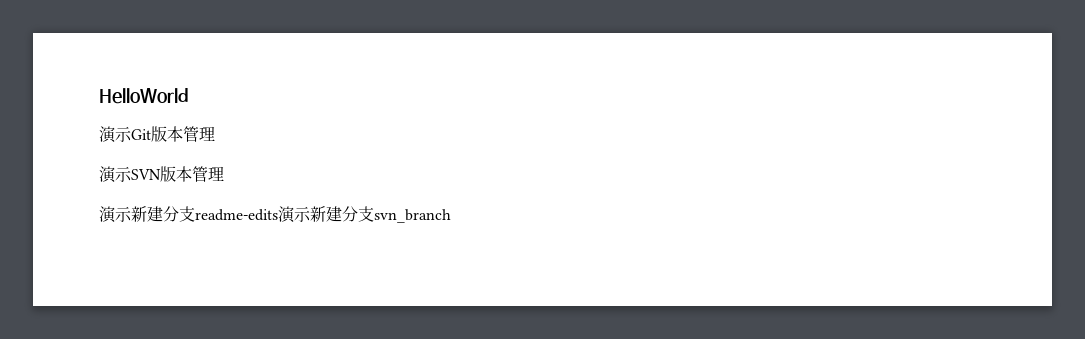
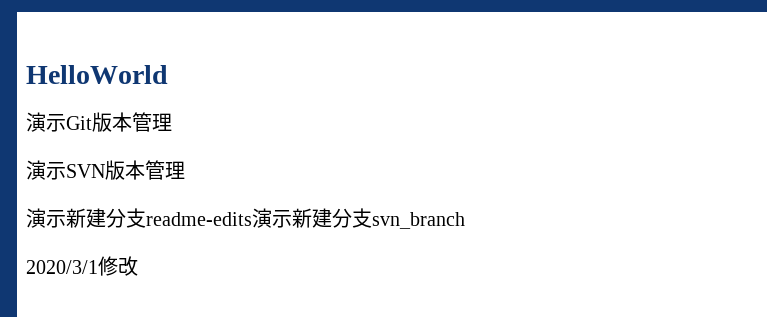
+ 2020/3/1修改

